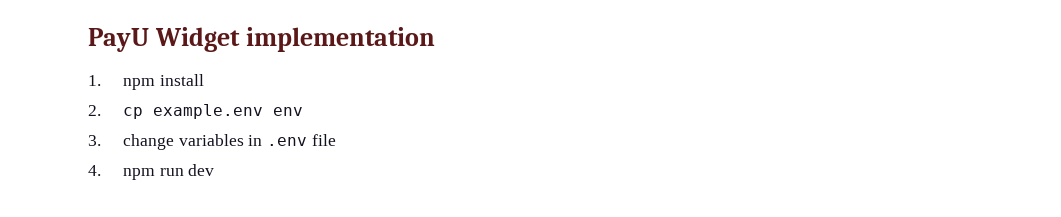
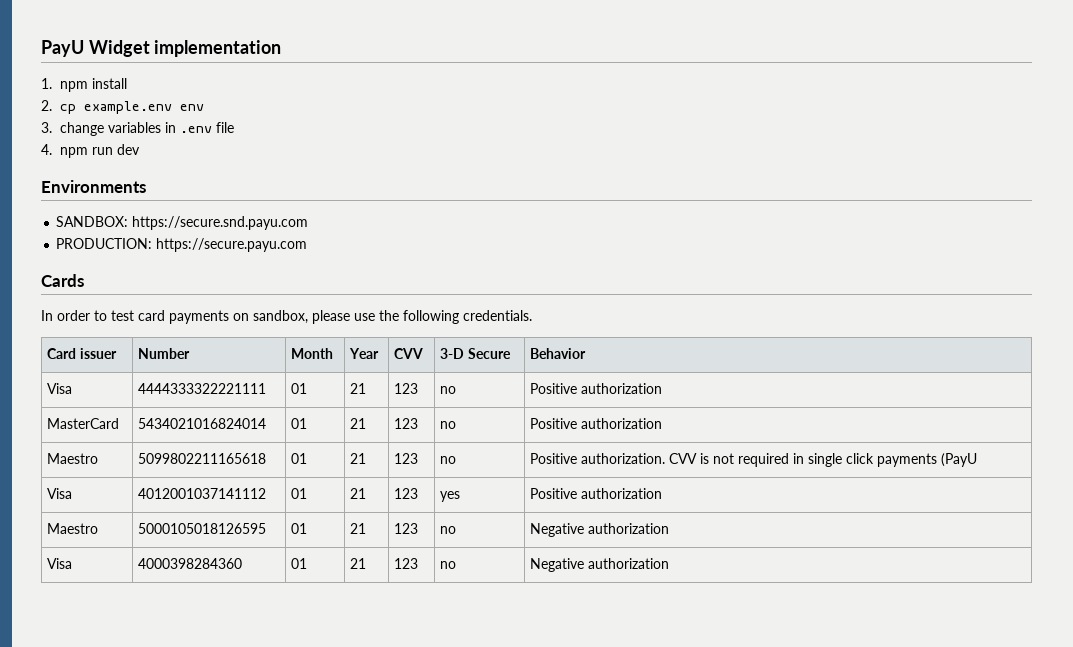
+ Environments
+ SANDBOX: https://secure.snd.payu.com
+ PRODUCTION: https://secure.payu.com
+ Cards
+ In order to test card payments on sandbox, please use the following credentials.
+ Card issuer | Number | Month | Year | CVV | 3-D Secure | Behavior
+ Visa | 4444333322221111 | 01 | 21 | 123 | no | Positive authorization
+ MasterCard | 5434021016824014 | 01 | 21 | 123 | no | Positive authorization
+ Maestro | 5099802211165618 | 01 | 21 | 123 | no | Positive authorization. CVV is not required in single click payments (PayU
+ Visa | 4012001037141112 | 01 | 21 | 123 | yes | Positive authorization
+ Maestro | 5000105018126595 | 01 | 21 | 123 | no | Negative authorization
+ Visa | 4000398284360 | 01 | 21 | 123 | no | Negative authorization

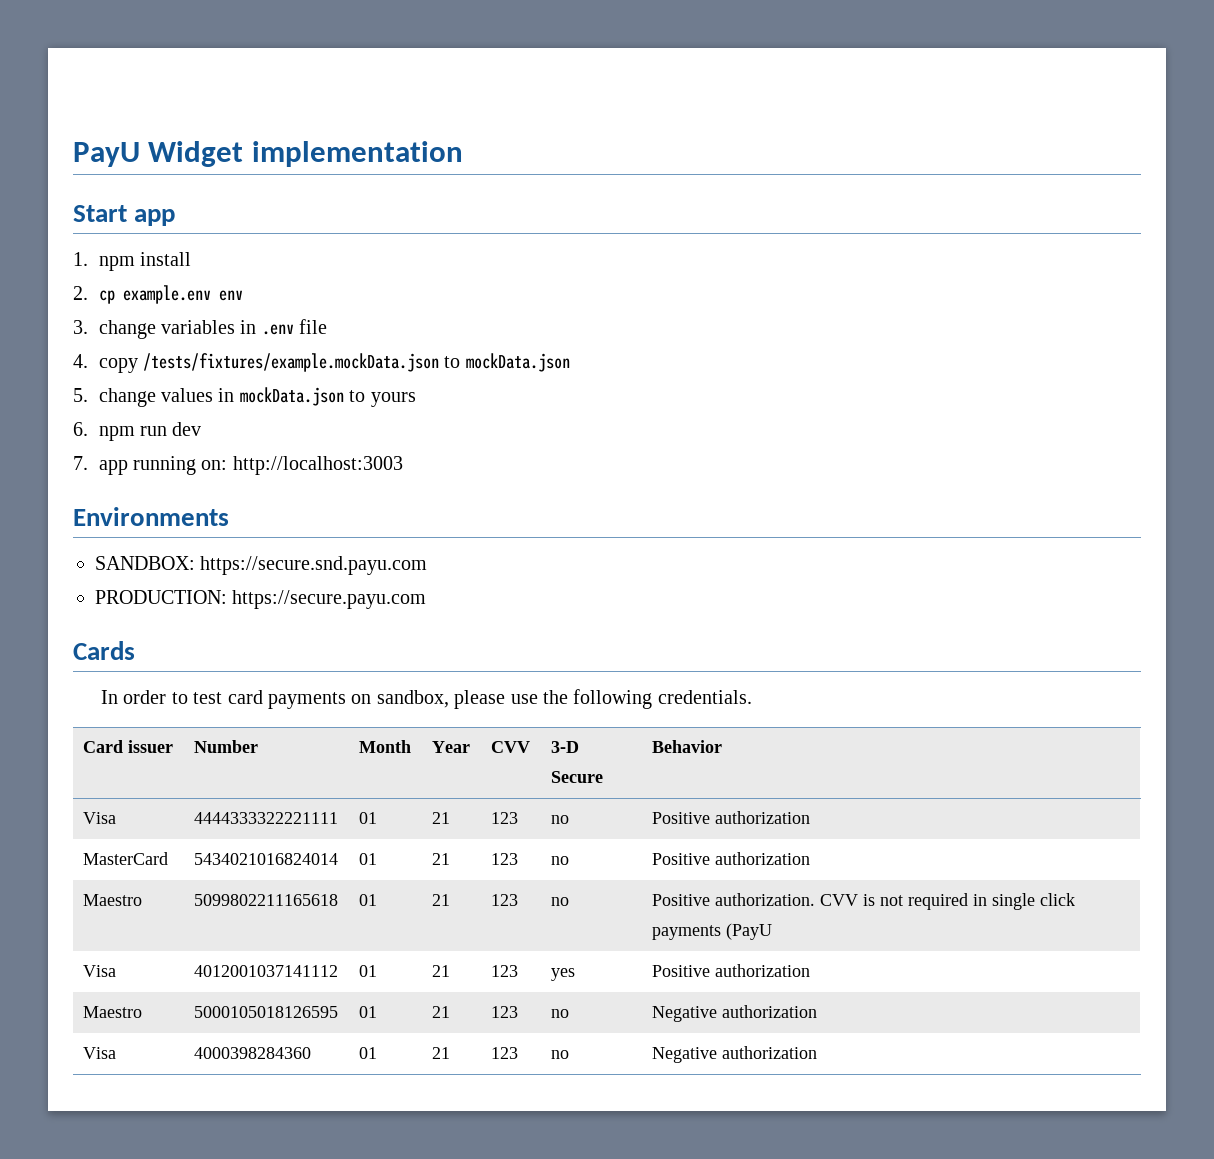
+ Start app
- 4. npm run dev
+ 4. copy /tests/fixtures/example.mockData.json to mockData.json
+ 5. change values in mockData.json to yours
+ 6. npm run dev
+ 7. app running on: http://localhost:3003

